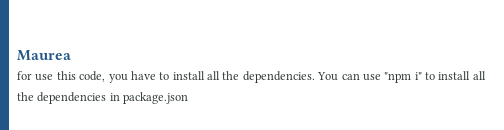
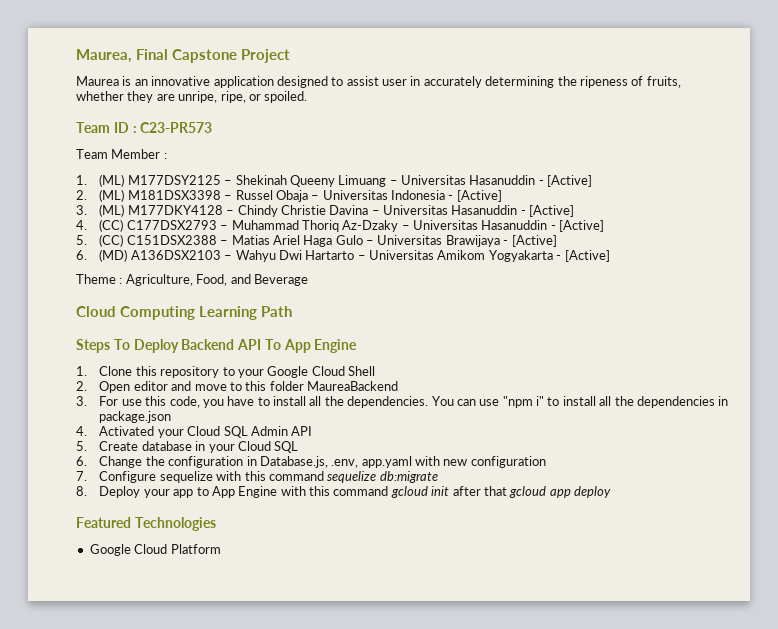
- Maurea
- for use this code, you have to install all the dependencies.
+ Maurea, Final Capstone Project
+ Maurea is an innovative application designed to assist user in accurately determining the ripeness of fruits, whether they are unripe, ripe, or spoiled.
+ Team ID : C23-PR573
+ Team Member :
+ 1. (ML) M177DSY2125 – Shekinah Queeny Limuang – Universitas Hasanuddin - [Active]
+ 2. (ML) M181DSX3398 – Russel Obaja – Universitas Indonesia - [Active]
+ 3. (ML) M177DKY4128 – Chindy Christie Davina – Universitas Hasanuddin - [Active]
+ 4. (CC) C177DSX2793 – Muhammad Thoriq Az-Dzaky – Universitas Hasanuddin - [Active]
+ 5. (CC) C151DSX2388 – Matias Ariel Haga Gulo – Universitas Brawijaya - [Active]
+ 6. (MD) A136DSX2103 – Wahyu Dwi Hartarto – Universitas Amikom Yogyakarta - [Active]
+ Theme : Agriculture, Food, and Beverage
+ Cloud Computing Learning Path
+ Steps To Deploy Backend API To App Engine
+ 1. Clone this repository to your Google Cloud Shell
+ 2. Open editor and move to this folder MaureaBackend
+ 3. For use this code, you have to install all the dependencies.
+ 4. Activated your Cloud SQL Admin API
+ 5. Create database in your Cloud SQL
+ 6. Change the configuration in Database.js, .env, app.yaml with new configuration
+ 7. Configure sequelize with this command sequelize db:migrate
+ 8. Deploy your app to App Engine with this command gcloud init after that gcloud app deploy
+ Featured Technologies
+ Google Cloud Platform

